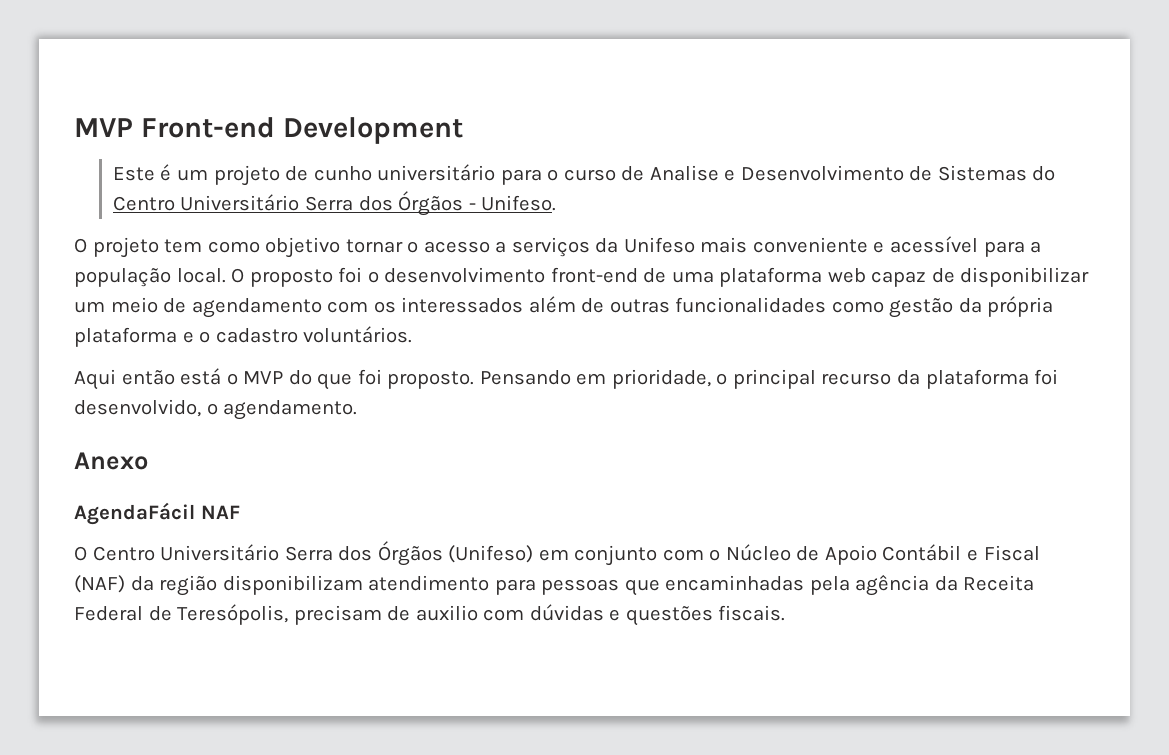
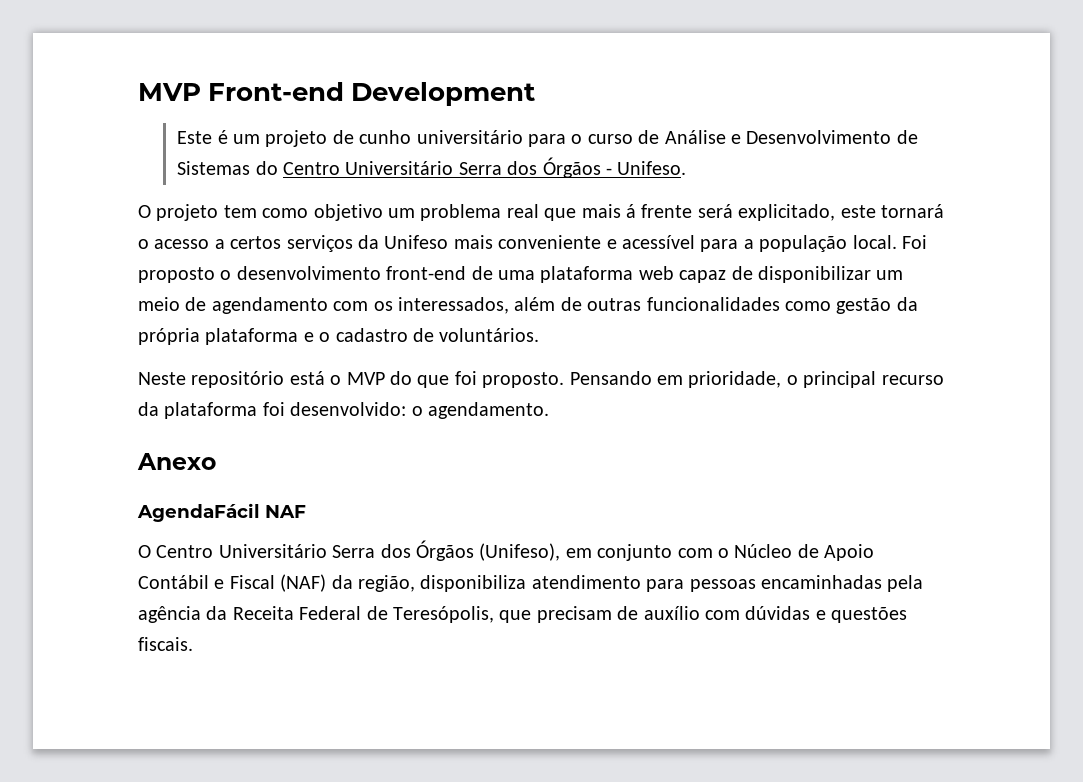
- Este é um projeto de cunho universitário para o curso de Analise e Desenvolvimento de Sistemas do Centro Universitário Serra dos Órgãos - Unifeso.
+ Este é um projeto de cunho universitário para o curso de Análise e Desenvolvimento de Sistemas do Centro Universitário Serra dos Órgãos - Unifeso.
- O projeto tem como objetivo tornar o acesso a serviços da Unifeso mais conveniente e acessível para a população local.
+ O projeto tem como objetivo um problema real que mais á frente será explicitado, este tornará o acesso a certos serviços da Unifeso mais conveniente e acessível para a população local.
- O proposto foi o desenvolvimento front-end de uma plataforma web capaz de disponibilizar um meio de agendamento com os interessados além de outras funcionalidades como gestão da própria plataforma e o cadastro voluntários.
+ Foi proposto o desenvolvimento front-end de uma plataforma web capaz de disponibilizar um meio de agendamento com os interessados, além de outras funcionalidades como gestão da própria plataforma e o cadastro de voluntários.
- Aqui então está o MVP do que foi proposto.
+ Neste repositório está o MVP do que foi proposto.
- Pensando em prioridade, o principal recurso da plataforma foi desenvolvido, o agendamento.
+ Pensando em prioridade, o principal recurso da plataforma foi desenvolvido: o agendamento.
- O Centro Universitário Serra dos Órgãos (Unifeso) em conjunto com o Núcleo de Apoio Contábil e Fiscal (NAF) da região disponibilizam atendimento para pessoas que encaminhadas pela agência da Receita Federal de Teresópolis, precisam de auxilio com dúvidas e questões fiscais.
+ O Centro Universitário Serra dos Órgãos (Unifeso), em conjunto com o Núcleo de Apoio Contábil e Fiscal (NAF) da região, disponibiliza atendimento para pessoas encaminhadas pela agência da Receita Federal de Teresópolis, que precisam de auxílio com dúvidas e questões fiscais.

